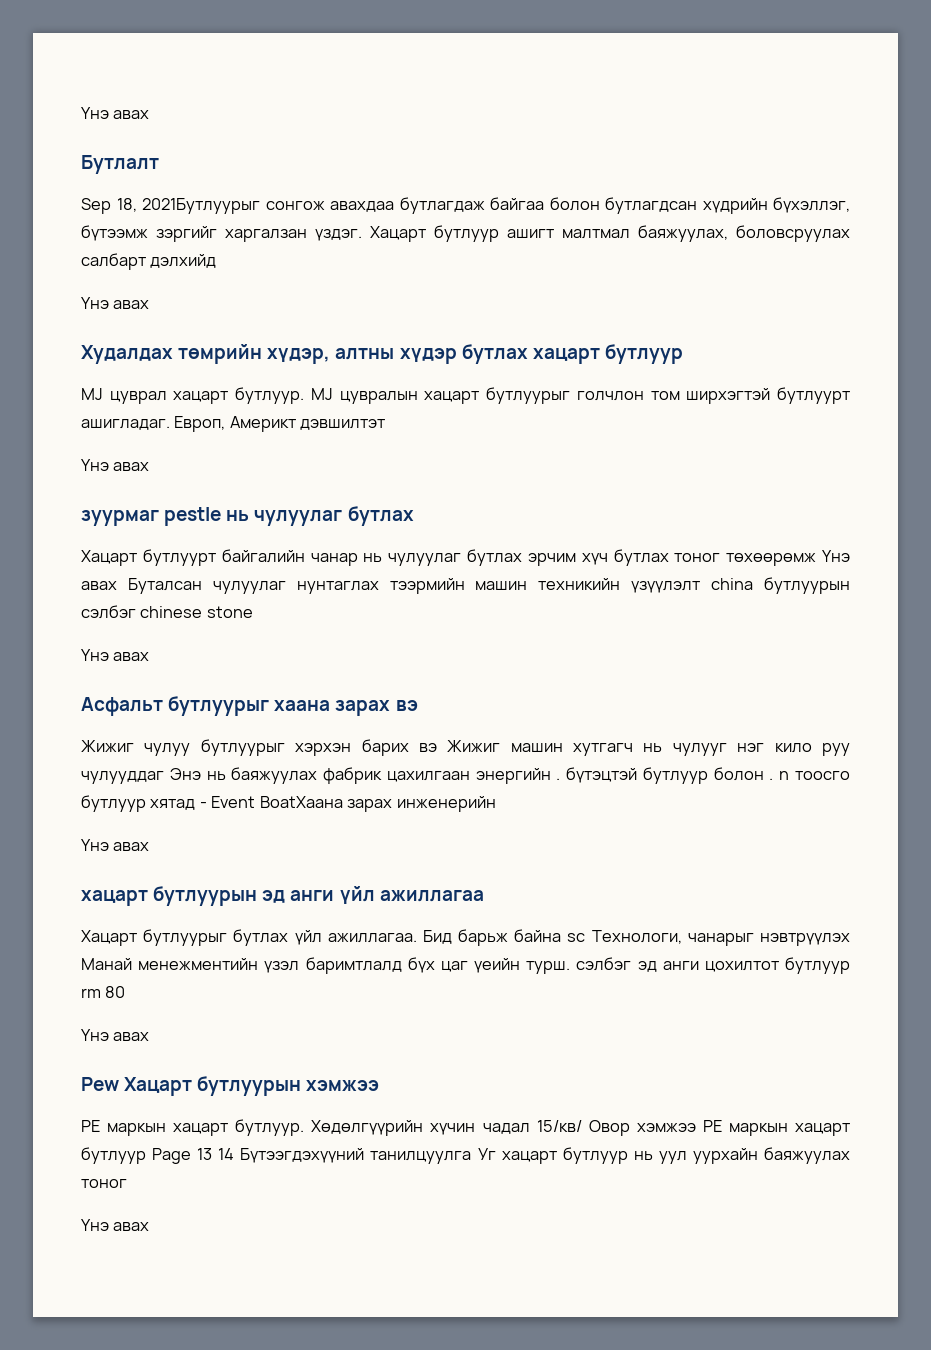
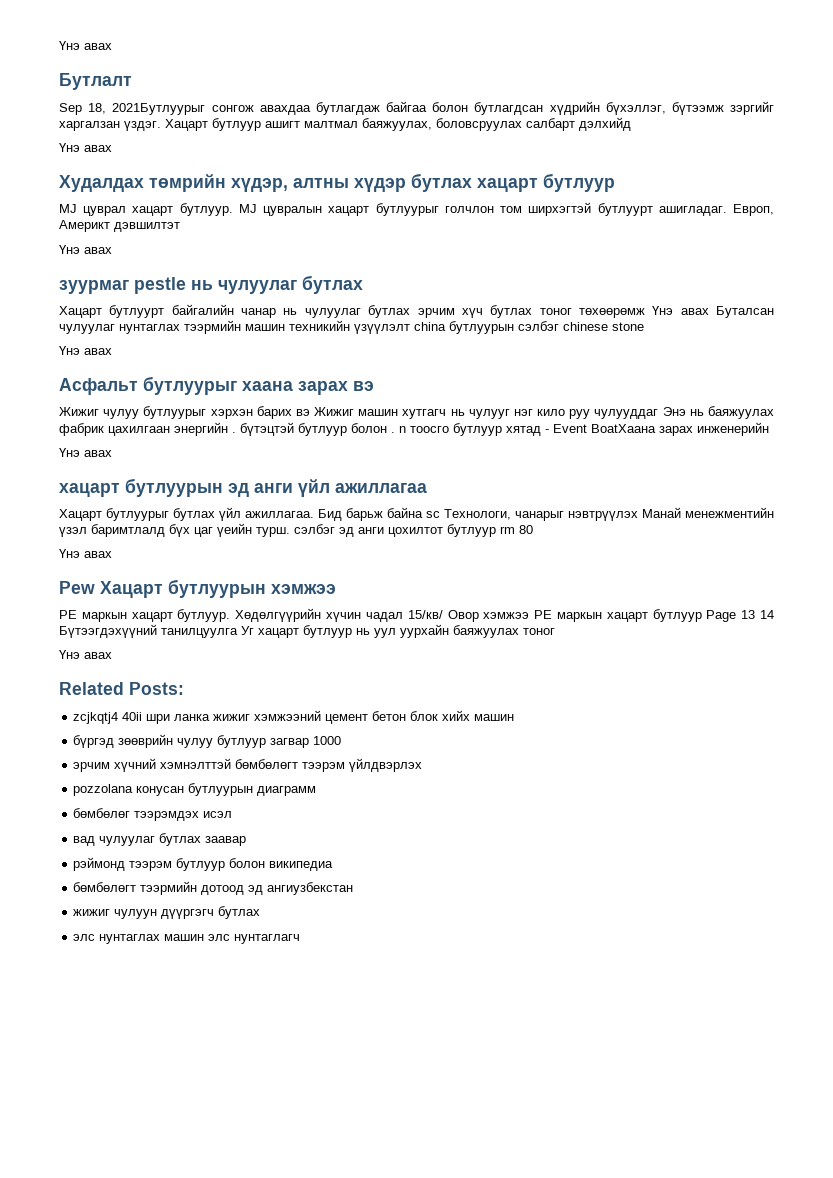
+ Related Posts:
+ zcjkqtj4 40ii шри ланка жижиг хэмжээний цемент бетон блок хийх машин
+ бүргэд зөөврийн чулуу бутлуур загвар 1000
+ эрчим хүчний хэмнэлттэй бөмбөлөгт тээрэм үйлдвэрлэх
+ pozzolana конусан бутлуурын диаграмм
+ бөмбөлөг тээрэмдэх исэл
+ вад чулуулаг бутлах заавар
+ рэймонд тээрэм бутлуур болон википедиа
+ бөмбөлөгт тээрмийн дотоод эд ангиузбекстан
+ жижиг чулуун дүүргэгч бутлах
+ элс нунтаглах машин элс нунтаглагч

